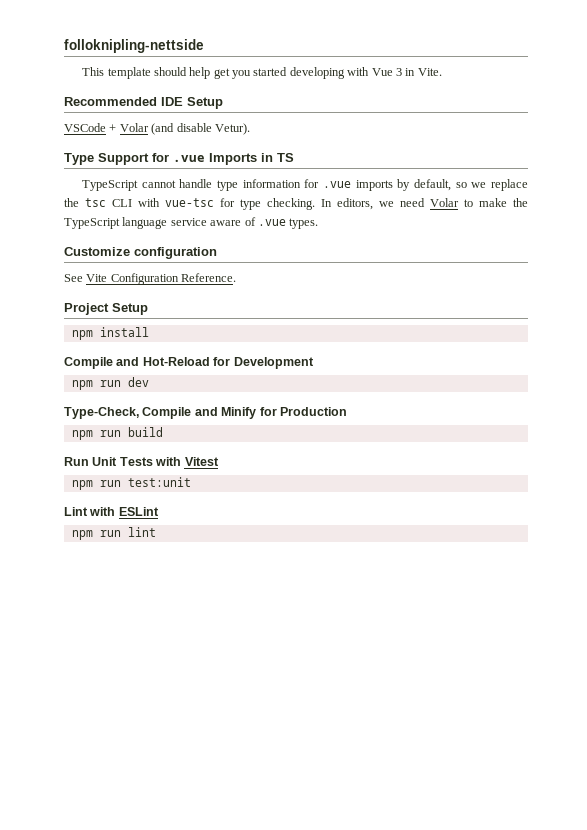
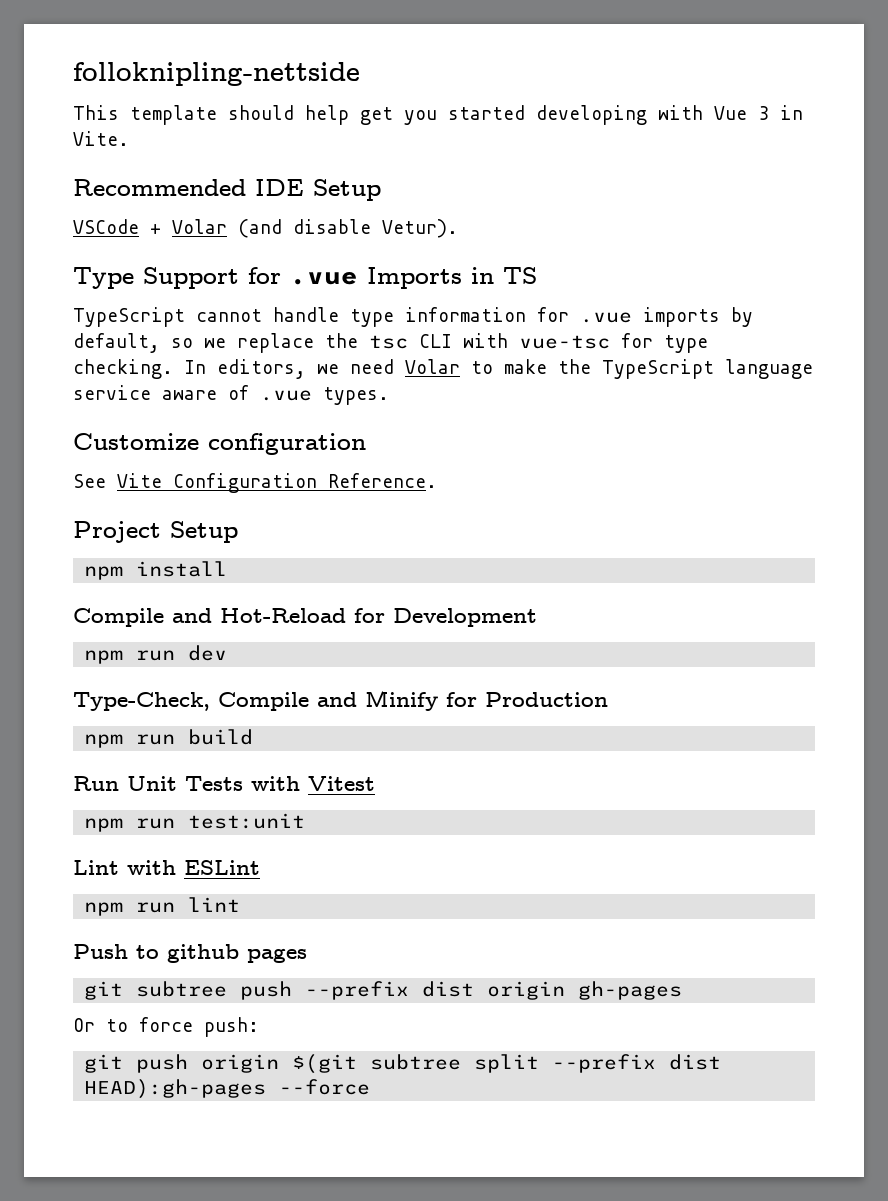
+ Push to github pages
+ git subtree push --prefix dist origin gh-pages
+ Or to force push:
+ git push origin $(git subtree split --prefix dist HEAD):gh-pages --force

